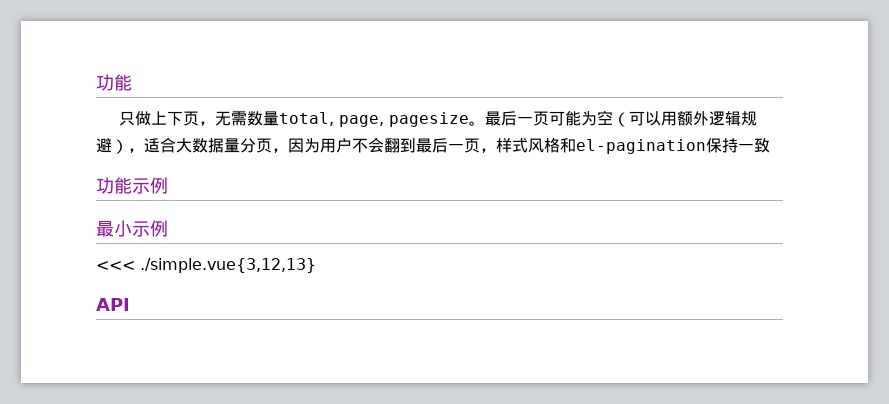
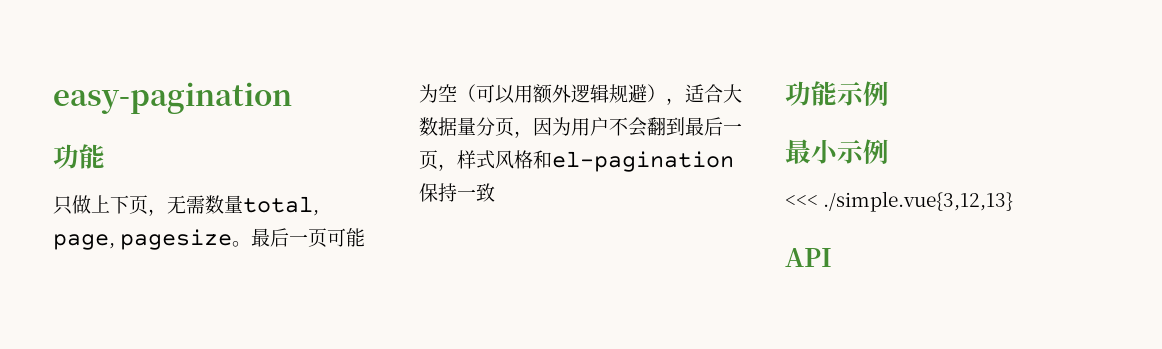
+ easy-pagination

